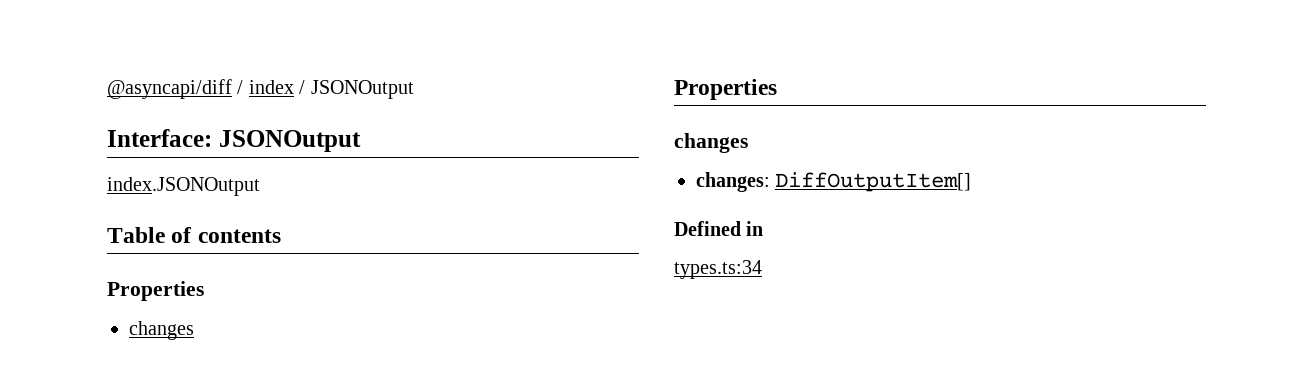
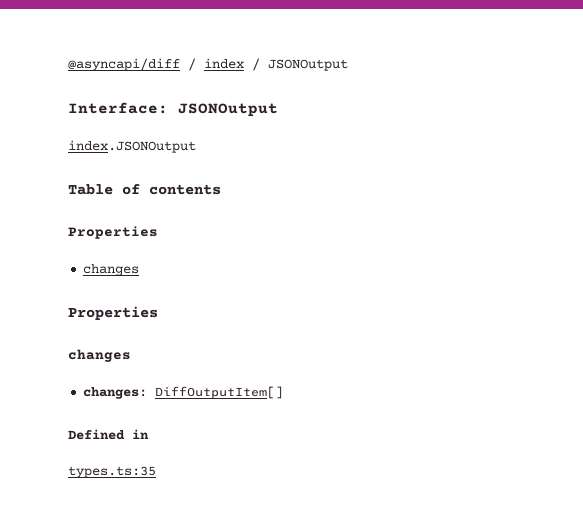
- types.ts:34
+ types.ts:35

